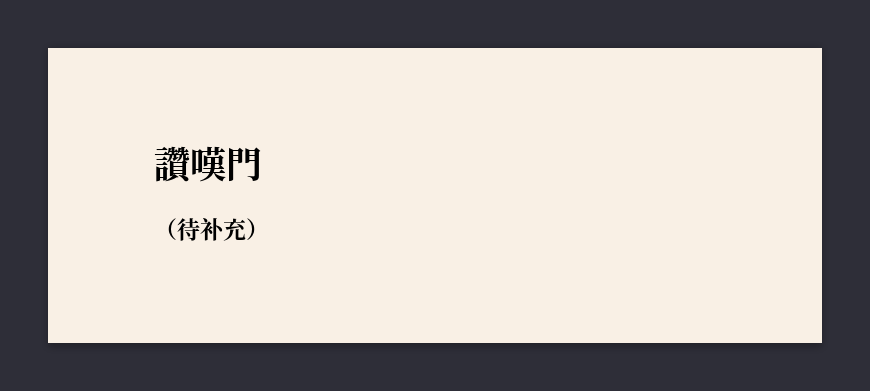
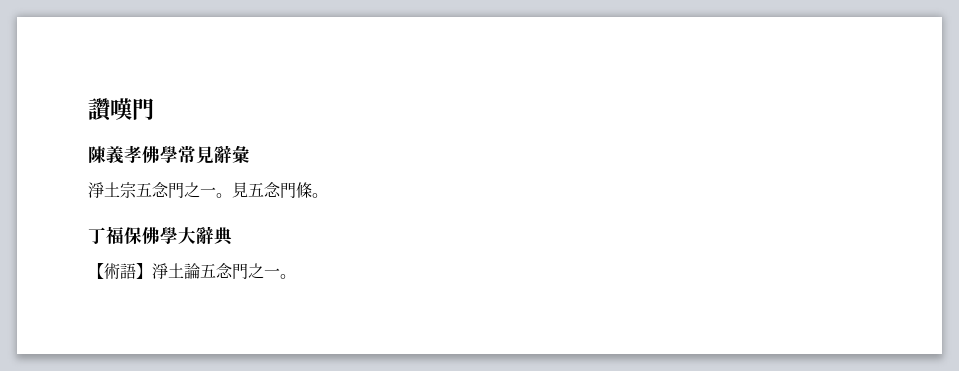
- （待补充）
+ 陳義孝佛學常見辭彙
+ 淨土宗五念門之一。見五念門條。
+ 丁福保佛學大辭典
+ 【術語】淨土論五念門之一。

